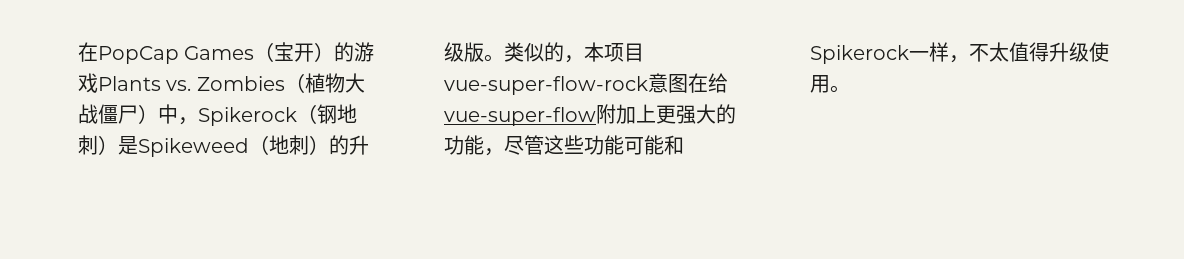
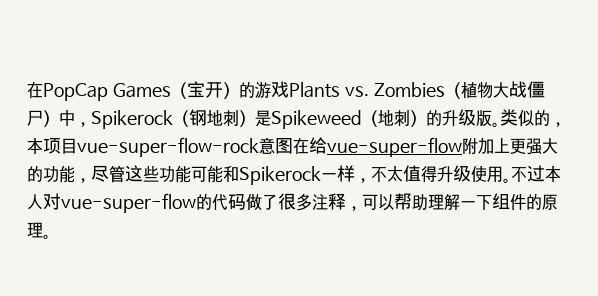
+ 不过本人对vue-super-flow的代码做了很多注释，可以帮助理解一下组件的原理。

